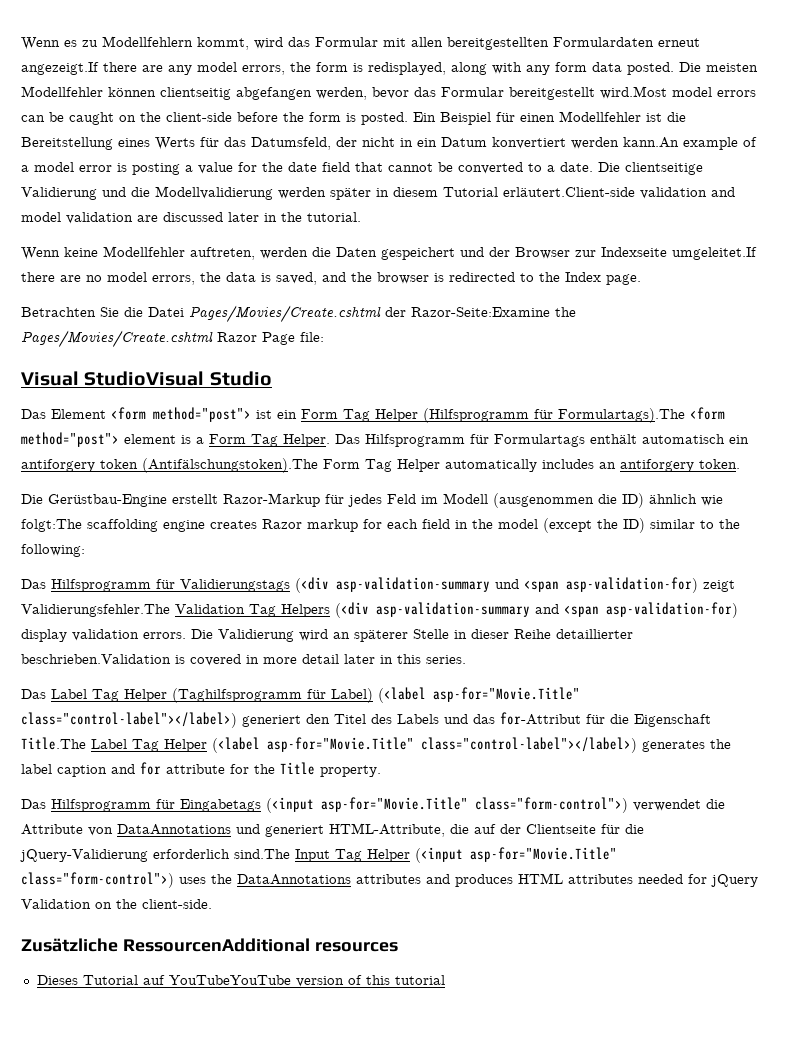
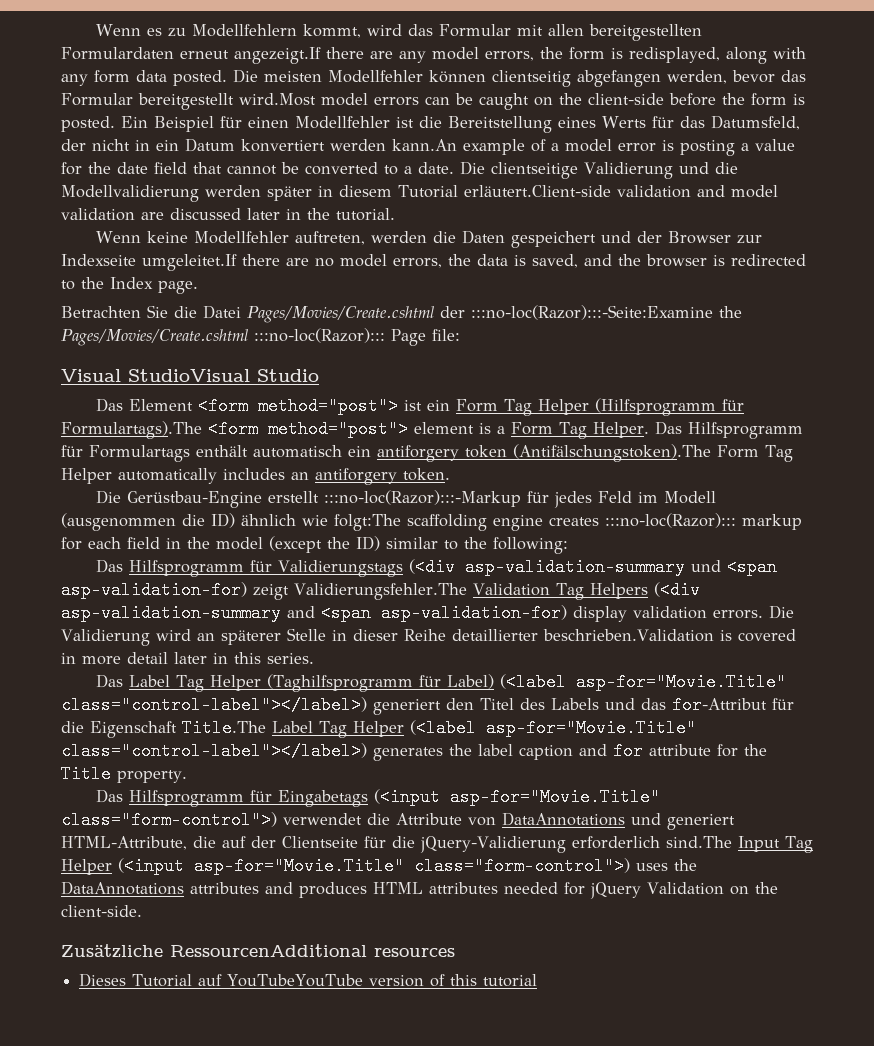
- Betrachten Sie die Datei Pages/Movies/Create.cshtml der Razor-Seite:Examine the Pages/Movies/Create.cshtml Razor Page file:
+ Betrachten Sie die Datei Pages/Movies/Create.cshtml der :::no-loc(Razor):::-Seite:Examine the Pages/Movies/Create.cshtml :::no-loc(Razor)::: Page file:
- Die Gerüstbau-Engine erstellt Razor-Markup für jedes Feld im Modell (ausgenommen die ID) ähnlich wie folgt:The scaffolding engine creates Razor markup for each field in the model (except the ID) similar to the following:
+ Die Gerüstbau-Engine erstellt :::no-loc(Razor):::-Markup für jedes Feld im Modell (ausgenommen die ID) ähnlich wie folgt:The scaffolding engine creates :::no-loc(Razor)::: markup for each field in the model (except the ID) similar to the following:

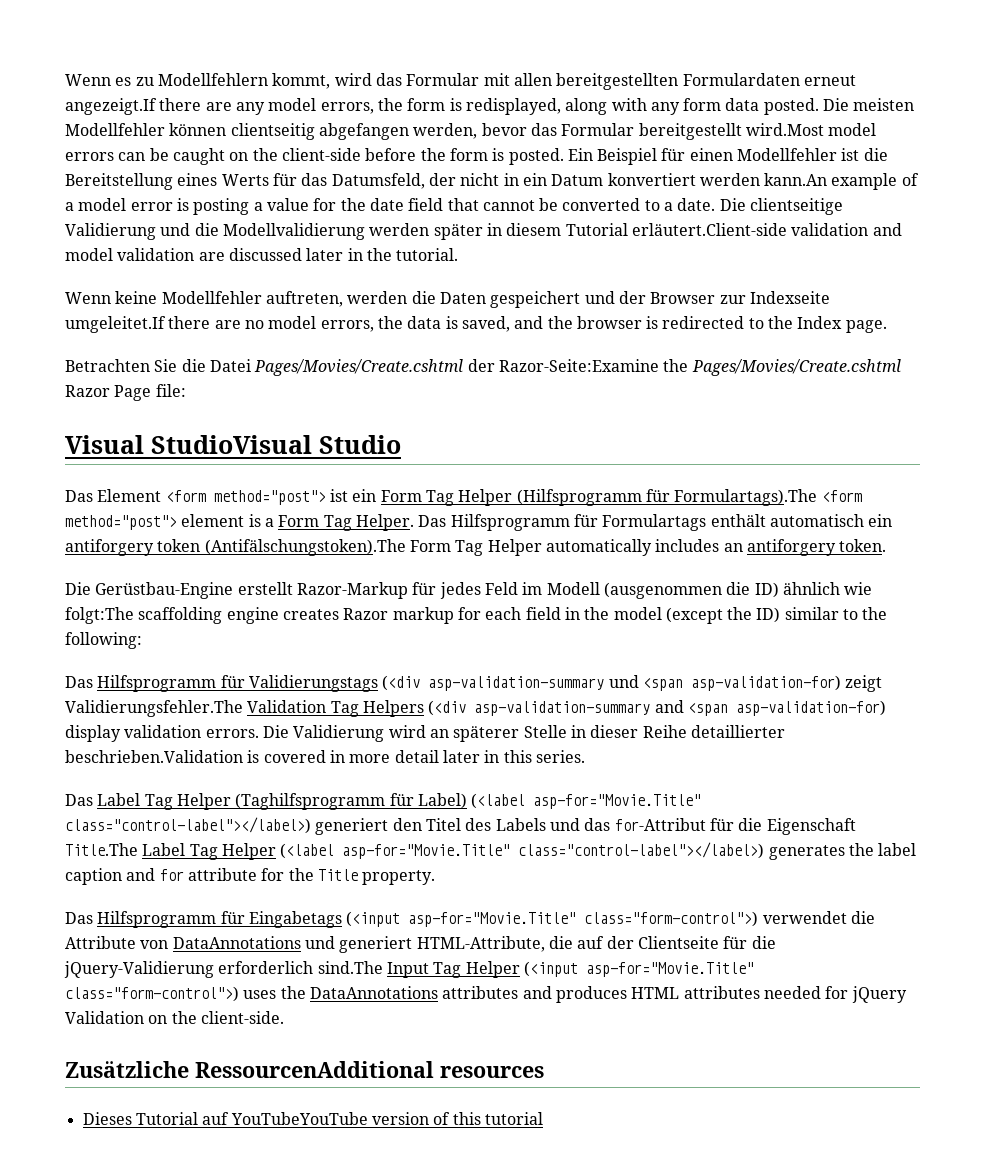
- Betrachten Sie die Datei Pages/Movies/Create.cshtml der :::no-loc(Razor):::-Seite:Examine the Pages/Movies/Create.cshtml :::no-loc(Razor)::: Page file:
+ Betrachten Sie die Datei Pages/Movies/Create.cshtml der Razor-Seite:Examine the Pages/Movies/Create.cshtml Razor Page file:
- Die Gerüstbau-Engine erstellt :::no-loc(Razor):::-Markup für jedes Feld im Modell (ausgenommen die ID) ähnlich wie folgt:The scaffolding engine creates :::no-loc(Razor)::: markup for each field in the model (except the ID) similar to the following:
+ Die Gerüstbau-Engine erstellt Razor-Markup für jedes Feld im Modell (ausgenommen die ID) ähnlich wie folgt:The scaffolding engine creates Razor markup for each field in the model (except the ID) similar to the following:

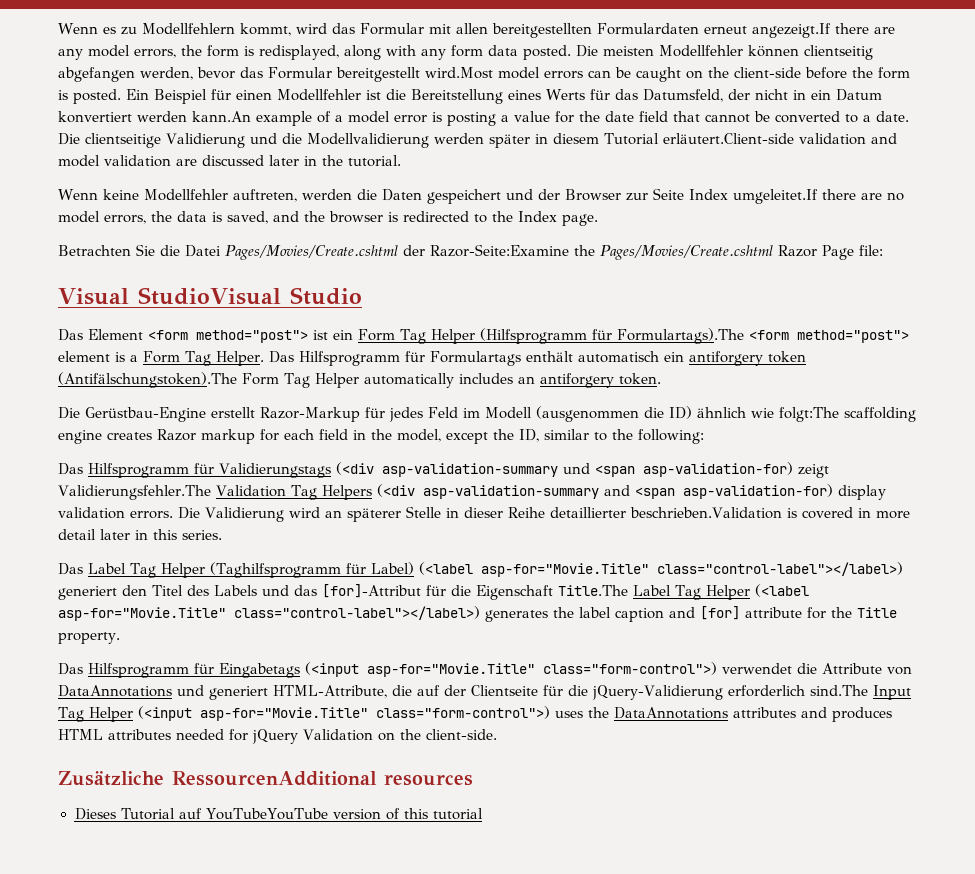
- Wenn keine Modellfehler auftreten, werden die Daten gespeichert und der Browser zur Indexseite umgeleitet.If there are no model errors, the data is saved, and the browser is redirected to the Index page.
+ Wenn keine Modellfehler auftreten, werden die Daten gespeichert und der Browser zur Seite Index umgeleitet.If there are no model errors, the data is saved, and the browser is redirected to the Index page.
- Die Gerüstbau-Engine erstellt Razor-Markup für jedes Feld im Modell (ausgenommen die ID) ähnlich wie folgt:The scaffolding engine creates Razor markup for each field in the model (except the ID) similar to the following:
+ Die Gerüstbau-Engine erstellt Razor-Markup für jedes Feld im Modell (ausgenommen die ID) ähnlich wie folgt:The scaffolding engine creates Razor markup for each field in the model, except the ID, similar to the following:
- Das Label Tag Helper (Taghilfsprogramm für Label) (<label asp-for="Movie.Title" class="control-label"></label>) generiert den Titel des Labels und das for-Attribut für die Eigenschaft Title.The Label Tag Helper (<label asp-for="Movie.Title" class="control-label"></label>) generates the label caption and for attribute for the Title property.
+ Das Label Tag Helper (Taghilfsprogramm für Label) (<label asp-for="Movie.Title" class="control-label"></label>) generiert den Titel des Labels und das [for]-Attribut für die Eigenschaft Title.The Label Tag Helper (<label asp-for="Movie.Title" class="control-label"></label>) generates the label caption and [for] attribute for the Title property.

